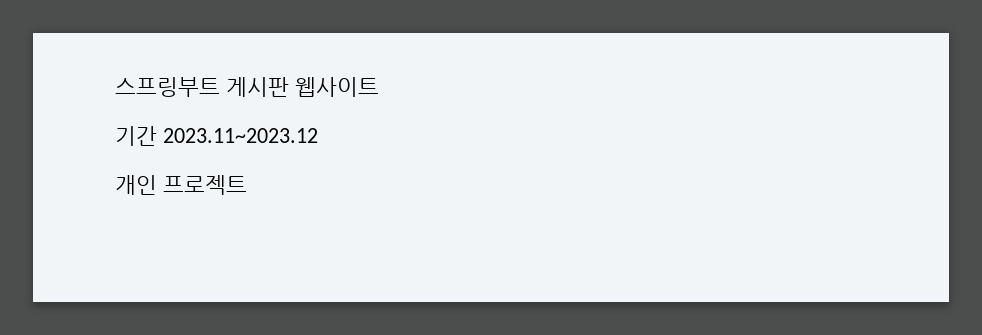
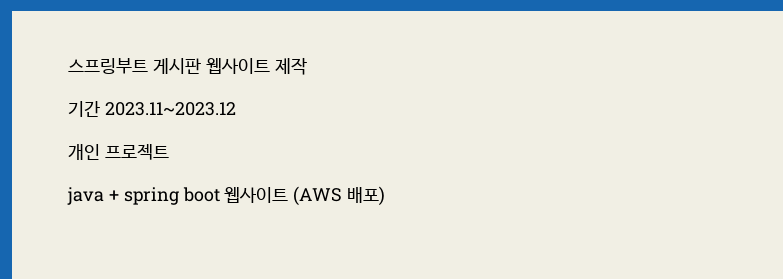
- 스프링부트 게시판 웹사이트
+ 스프링부트 게시판 웹사이트 제작
+ java + spring boot 웹사이트 (AWS 배포)

